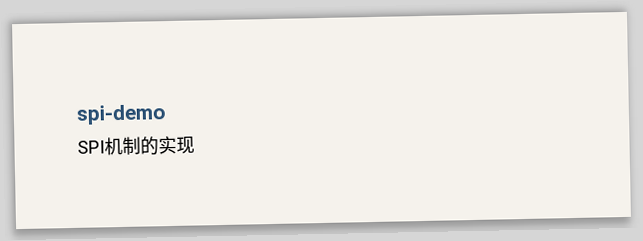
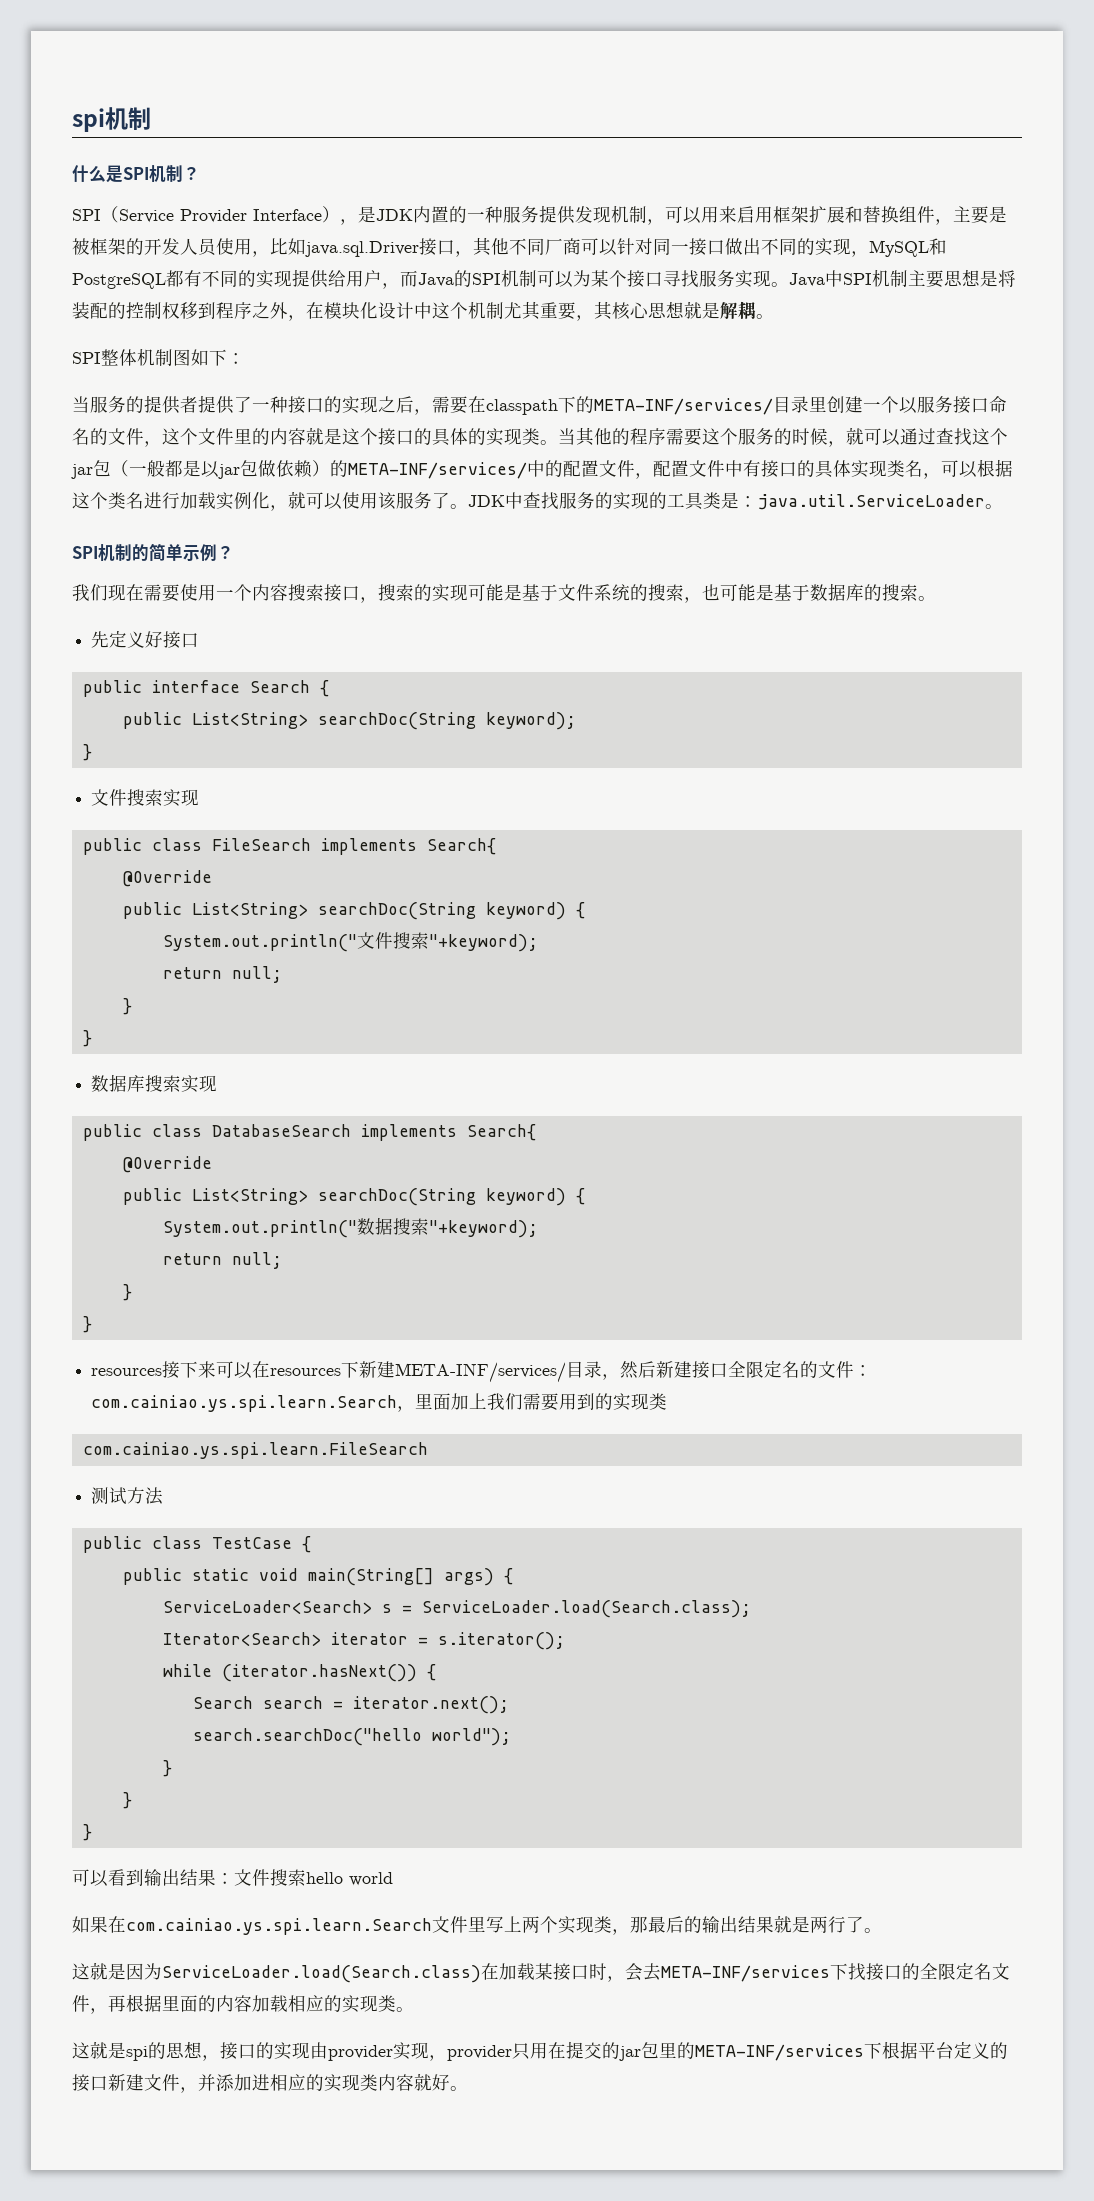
- spi-demo
- SPI机制的实现
+ spi机制
+ 什么是SPI机制？
+ SPI（Service Provider Interface），是JDK内置的一种服务提供发现机制，可以用来启用框架扩展和替换组件，主要是被框架的开发人员使用，比如java.sql.Driver接口，其他不同厂商可以针对同一接口做出不同的实现，MySQL和PostgreSQL都有不同的实现提供给用户，而Java的SPI机制可以为某个接口寻找服务实现。Java中SPI机制主要思想是将装配的控制权移到程序之外，在模块化设计中这个机制尤其重要，其核心思想就是解耦。
+ SPI整体机制图如下：
+ 当服务的提供者提供了一种接口的实现之后，需要在classpath下的META-INF/services/目录里创建一个以服务接口命名的文件，这个文件里的内容就是这个接口的具体的实现类。当其他的程序需要这个服务的时候，就可以通过查找这个jar包（一般都是以jar包做依赖）的META-INF/services/中的配置文件，配置文件中有接口的具体实现类名，可以根据这个类名进行加载实例化，就可以使用该服务了。JDK中查找服务的实现的工具类是：java.util.ServiceLoader。
+ SPI机制的简单示例？
+ 我们现在需要使用一个内容搜索接口，搜索的实现可能是基于文件系统的搜索，也可能是基于数据库的搜索。
+ 先定义好接口
+ public interface Search {
+ public List<String> searchDoc(String keyword);
+ }
+ 文件搜索实现
+ public class FileSearch implements Search{
+ @Override
+ public List<String> searchDoc(String keyword) {
+ System.out.println("文件搜索"+keyword);
+ return null;
+ }
+ }
+ 数据库搜索实现
+ public class DatabaseSearch implements Search{
+ @Override
+ public List<String> searchDoc(String keyword) {
+ System.out.println("数据搜索"+keyword);
+ return null;
+ }
+ }
+ resources接下来可以在resources下新建META-INF/services/目录，然后新建接口全限定名的文件：com.cainiao.ys.spi.learn.Search，里面加上我们需要用到的实现类
+ com.cainiao.ys.spi.learn.FileSearch
+ 测试方法
+ public class TestCase {
+ public static void main(String[] args) {
+ ServiceLoader<Search> s = ServiceLoader.load(Search.class);
+ Iterator<Search> iterator = s.iterator();
+ while (iterator.hasNext()) {
+ Search search = iterator.next();
+ search.searchDoc("hello world");
+ }
+ }
+ }
+ 可以看到输出结果：文件搜索hello world
+ 如果在com.cainiao.ys.spi.learn.Search文件里写上两个实现类，那最后的输出结果就是两行了。
+ 这就是因为ServiceLoader.load(Search.class)在加载某接口时，会去META-INF/services下找接口的全限定名文件，再根据里面的内容加载相应的实现类。
+ 这就是spi的思想，接口的实现由provider实现，provider只用在提交的jar包里的META-INF/services下根据平台定义的接口新建文件，并添加进相应的实现类内容就好。

